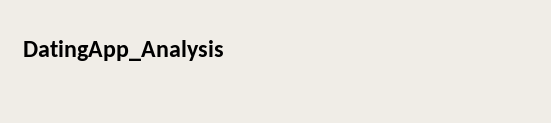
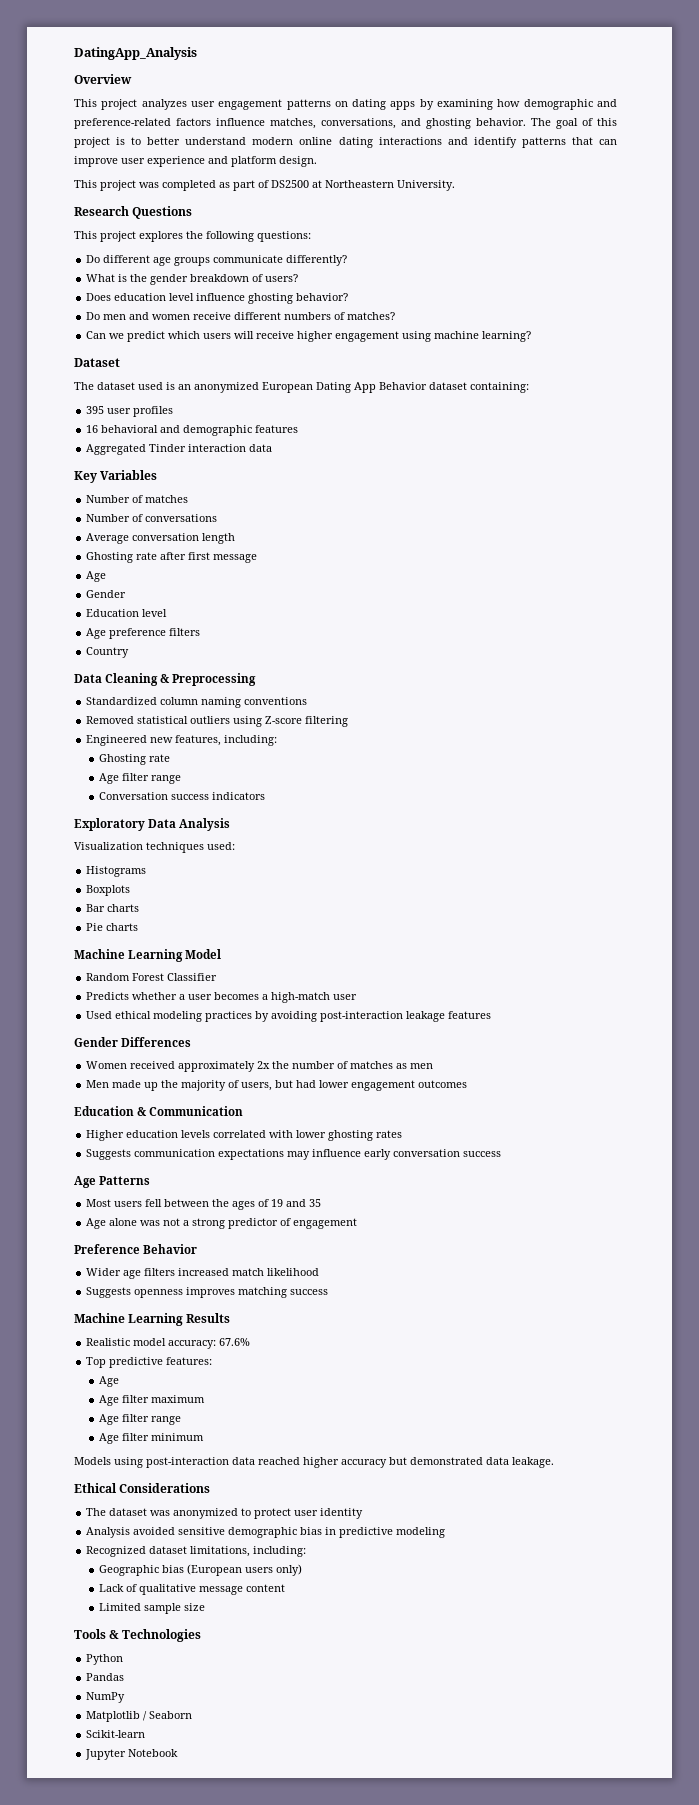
+ Overview
+ This project analyzes user engagement patterns on dating apps by examining how demographic and preference-related factors influence matches, conversations, and ghosting behavior. The goal of this project is to better understand modern online dating interactions and identify patterns that can improve user experience and platform design.
+ This project was completed as part of DS2500 at Northeastern University.
+ Research Questions
+ This project explores the following questions:
+ Do different age groups communicate differently?
+ What is the gender breakdown of users?
+ Does education level influence ghosting behavior?
+ Do men and women receive different numbers of matches?
+ Can we predict which users will receive higher engagement using machine learning?
+ Dataset
+ The dataset used is an anonymized European Dating App Behavior dataset containing:
+ 395 user profiles
+ 16 behavioral and demographic features
+ Aggregated Tinder interaction data
+ Key Variables
+ Number of matches
+ Number of conversations
+ Average conversation length
+ Ghosting rate after first message
+ Age
+ Gender
+ Education level
+ Age preference filters
+ Country
+ Data Cleaning & Preprocessing
+ Standardized column naming conventions
+ Removed statistical outliers using Z-score filtering
+ Engineered new features, including:
+ Ghosting rate
+ Age filter range
+ Conversation success indicators
+ Exploratory Data Analysis
+ Visualization techniques used:
+ Histograms
+ Boxplots
+ Bar charts
+ Pie charts
+ Machine Learning Model
+ Random Forest Classifier
+ Predicts whether a user becomes a high-match user
+ Used ethical modeling practices by avoiding post-interaction leakage features
+ Gender Differences
+ Women received approximately 2x the number of matches as men
+ Men made up the majority of users, but had lower engagement outcomes
+ Education & Communication
+ Higher education levels correlated with lower ghosting rates
+ Suggests communication expectations may influence early conversation success
+ Age Patterns
+ Most users fell between the ages of 19 and 35
+ Age alone was not a strong predictor of engagement
+ Preference Behavior
+ Wider age filters increased match likelihood
+ Suggests openness improves matching success
+ Machine Learning Results
+ Realistic model accuracy: 67.6%
+ Top predictive features:
+ Age
+ Age filter maximum
+ Age filter range
+ Age filter minimum
+ Models using post-interaction data reached higher accuracy but demonstrated data leakage.
+ Ethical Considerations
+ The dataset was anonymized to protect user identity
+ Analysis avoided sensitive demographic bias in predictive modeling
+ Recognized dataset limitations, including:
+ Geographic bias (European users only)
+ Lack of qualitative message content
+ Limited sample size
+ Tools & Technologies
+ Python
+ Pandas
+ NumPy
+ Matplotlib / Seaborn
+ Scikit-learn
+ Jupyter Notebook

